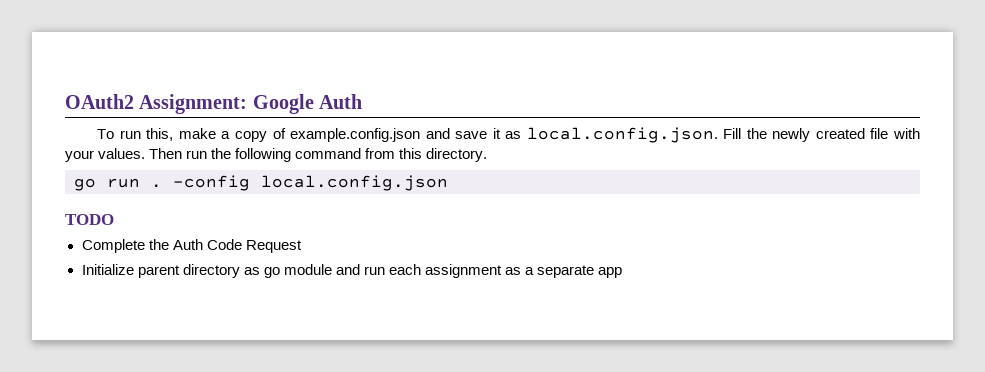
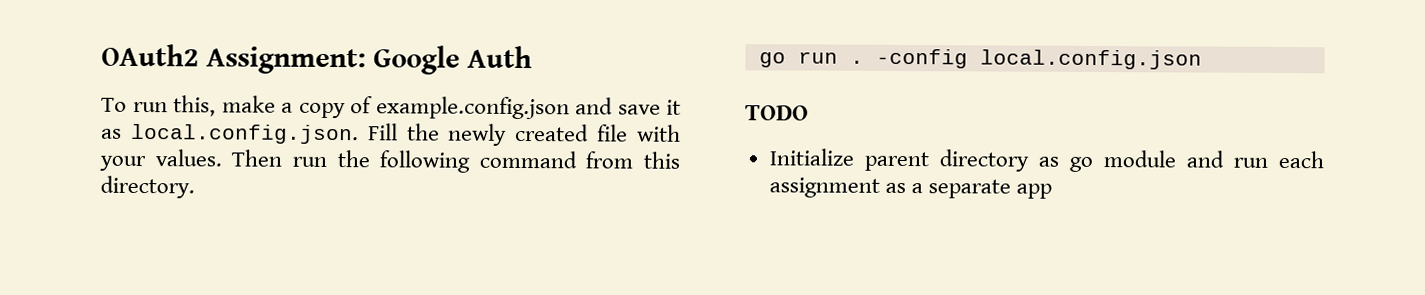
- Complete the Auth Code Request

